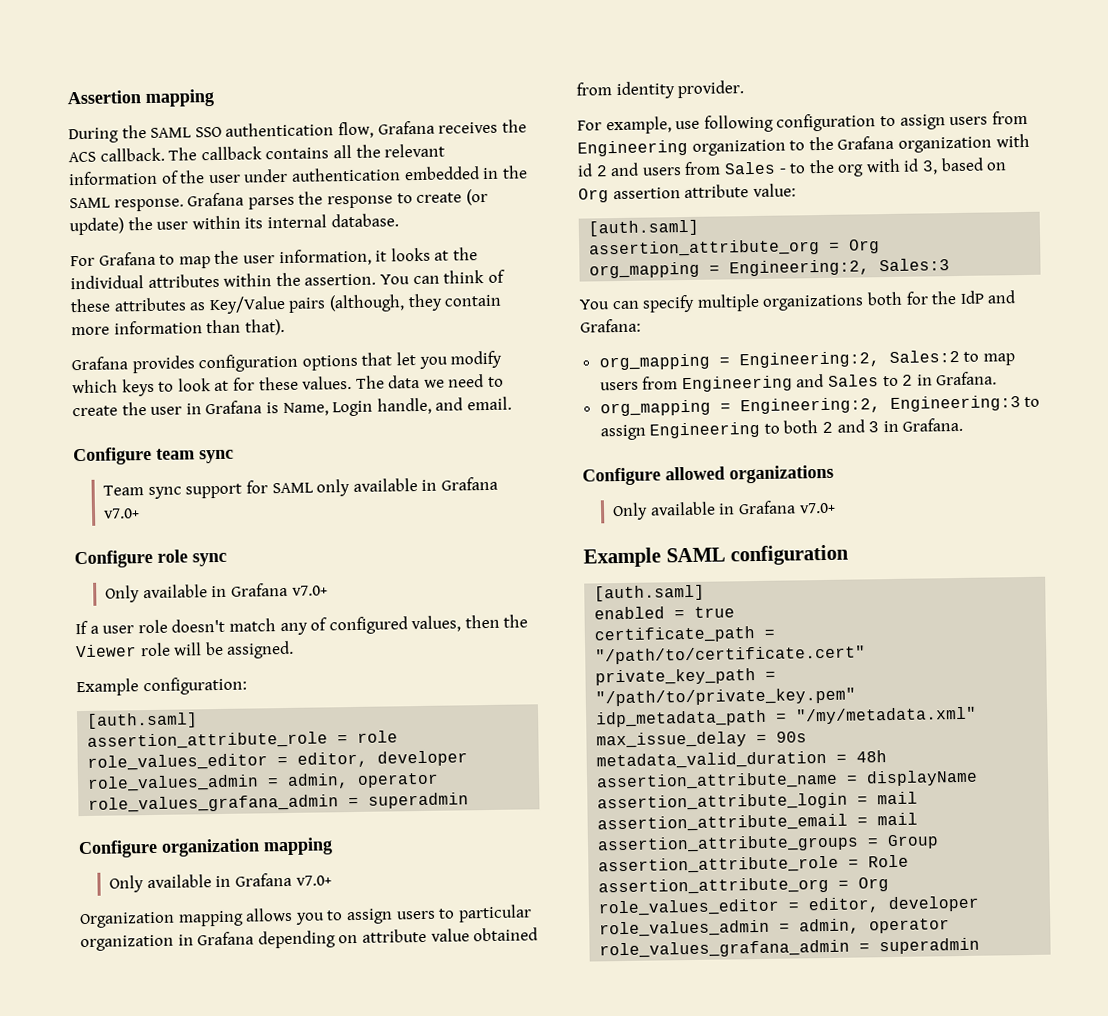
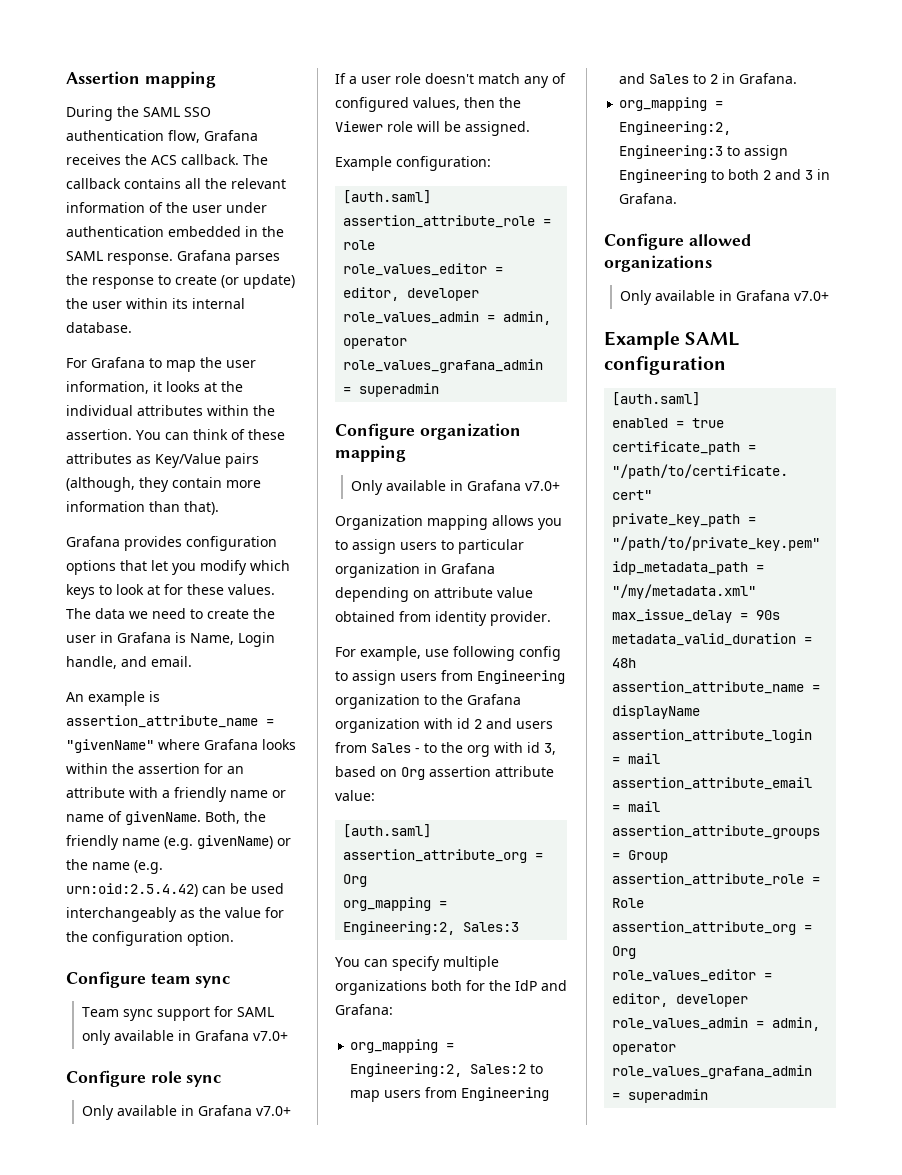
+ An example is assertion_attribute_name = "givenName" where Grafana looks within the assertion for an attribute with a friendly name or name of givenName. Both, the friendly name (e.g. givenName) or the name (e.g. urn:oid:2.5.4.42) can be used interchangeably as the value for the configuration option.
- For example, use following configuration to assign users from Engineering organization to the Grafana organization with id 2 and users from Sales - to the org with id 3, based on Org assertion attribute value:
+ For example, use following config to assign users from Engineering organization to the Grafana organization with id 2 and users from Sales - to the org with id 3, based on Org assertion attribute value:

